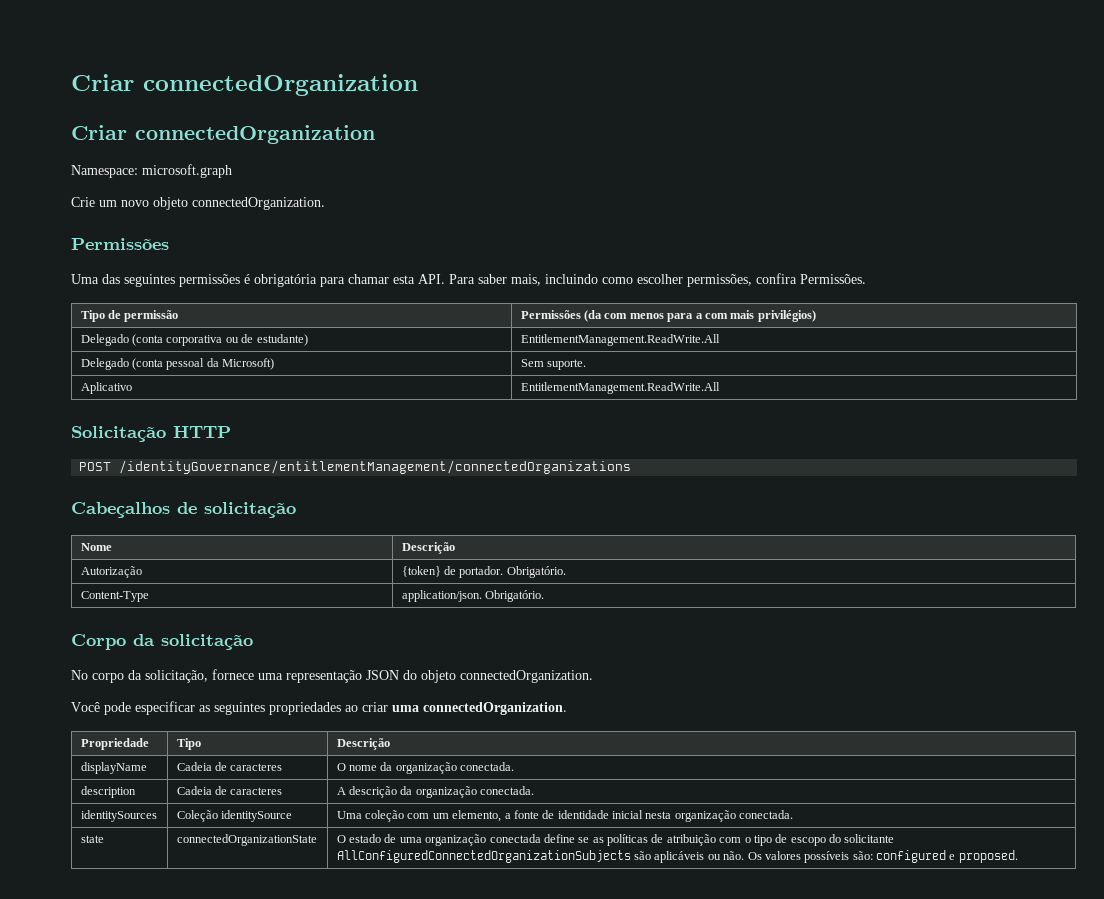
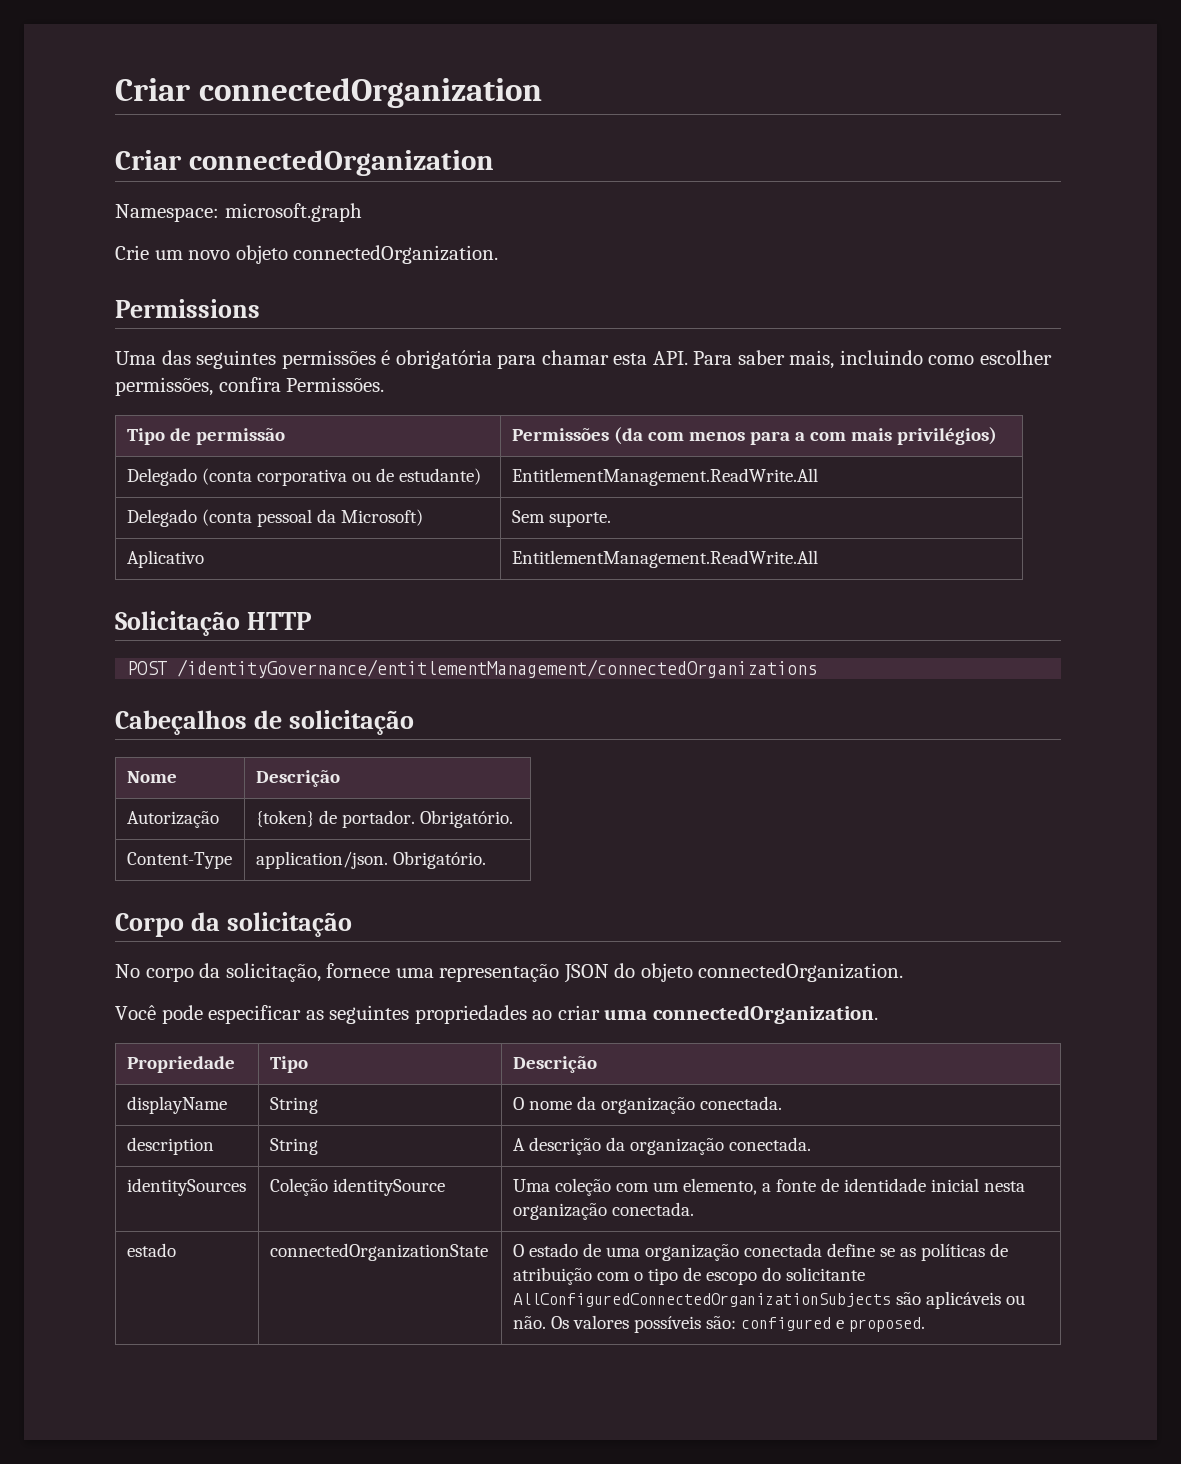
  Crie um novo objeto connectedOrganization.
- Permissões
+ Permissions
- displayName | Cadeia de caracteres | O nome da organização conectada.
+ displayName | String | O nome da organização conectada.
- description | Cadeia de caracteres | A descrição da organização conectada.
+ description | String | A descrição da organização conectada.
- state | connectedOrganizationState | O estado de uma organização conectada define se as políticas de atribuição com o tipo de escopo do solicitante AllConfiguredConnectedOrganizationSubjects são aplicáveis ou não. Os valores possíveis são: configured e proposed.
+ estado | connectedOrganizationState | O estado de uma organização conectada define se as políticas de atribuição com o tipo de escopo do solicitante AllConfiguredConnectedOrganizationSubjects são aplicáveis ou não. Os valores possíveis são: configured e proposed.

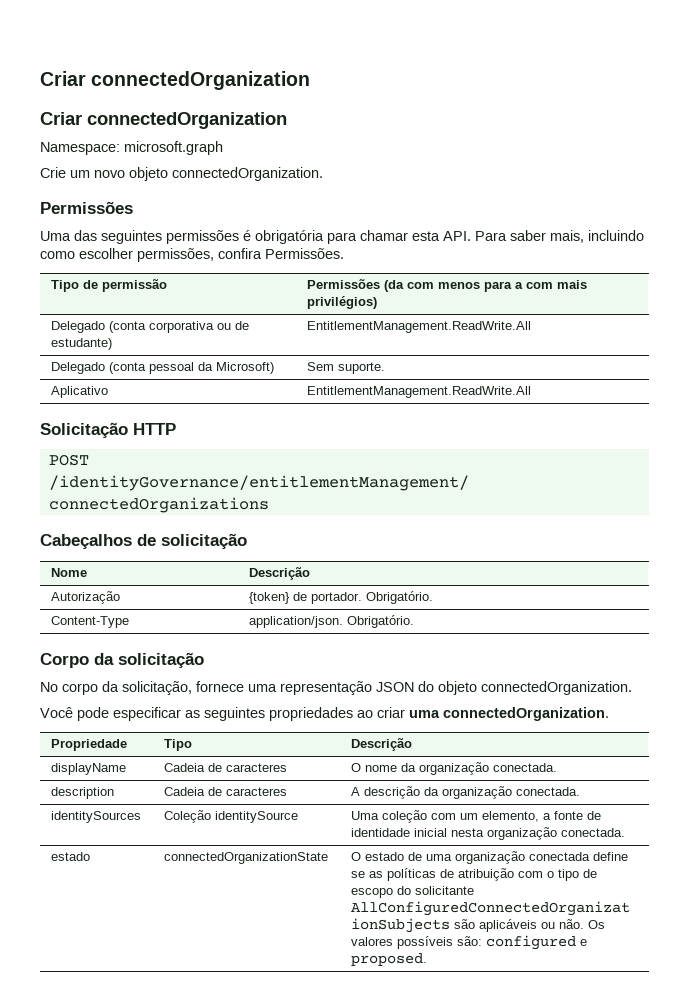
  Crie um novo objeto connectedOrganization.
- Permissions
+ Permissões
- displayName | String | O nome da organização conectada.
+ displayName | Cadeia de caracteres | O nome da organização conectada.
- description | String | A descrição da organização conectada.
+ description | Cadeia de caracteres | A descrição da organização conectada.

